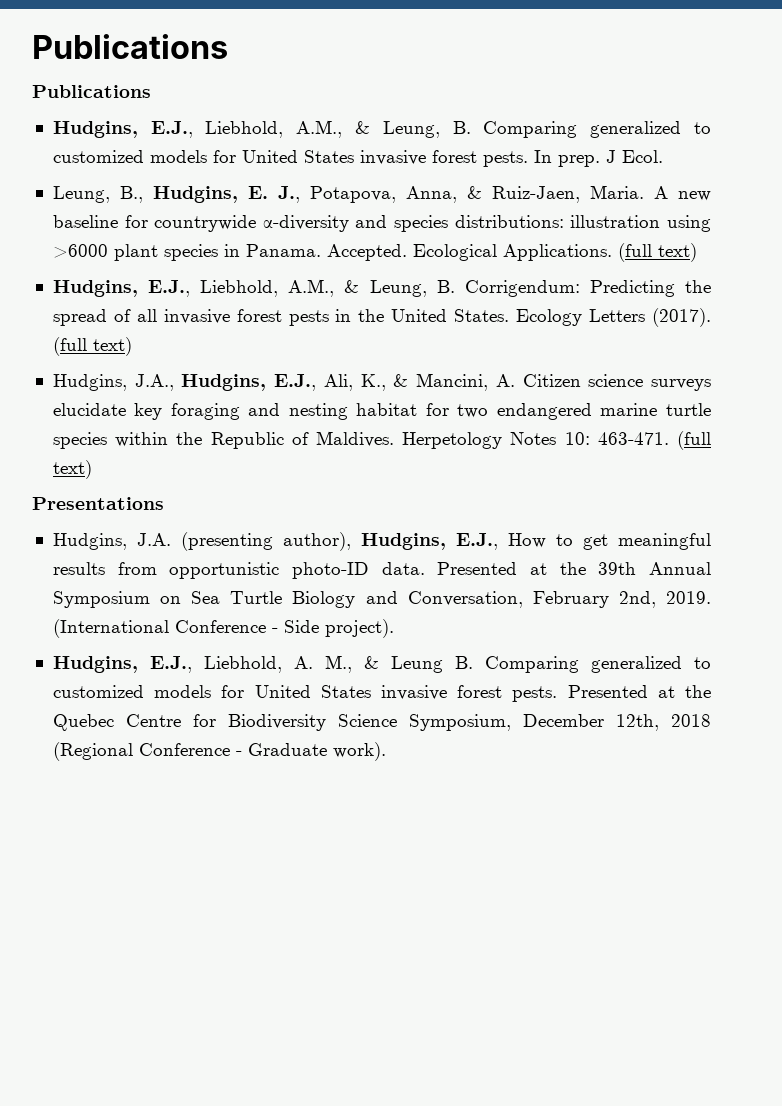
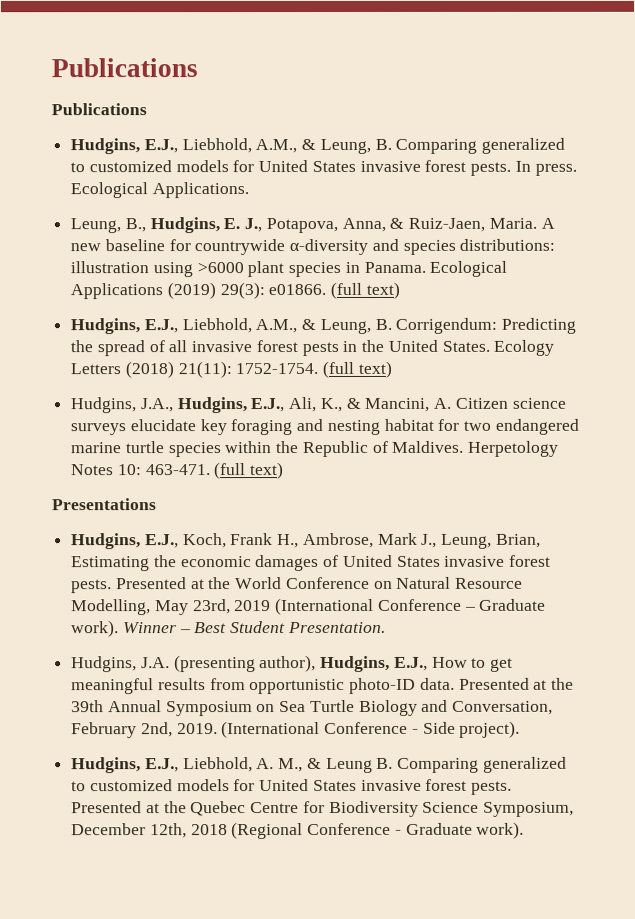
- In prep. J Ecol.
+ In press. Ecological Applications.
- Accepted. Ecological Applications.
+ Ecological Applications (2019) 29(3): e01866.
- Ecology Letters (2017).
+ Ecology Letters (2018) 21(11): 1752-1754.
+ Hudgins, E.J., Koch, Frank H., Ambrose, Mark J., Leung, Brian, Estimating the economic damages of United States invasive forest pests. Presented at the World Conference on Natural Resource Modelling, May 23rd, 2019 (International Conference – Graduate work). Winner – Best Student Presentation.

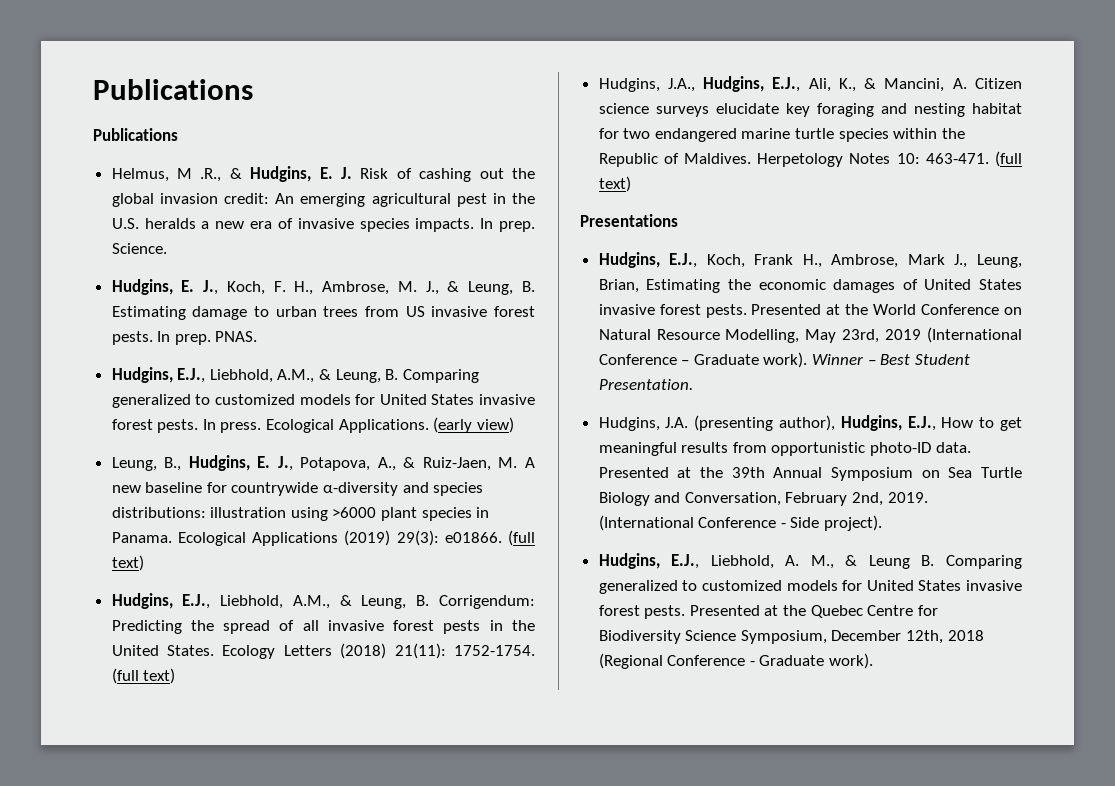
+ Helmus, M .R., & Hudgins, E. J. Risk of cashing out the global invasion credit: An emerging agricultural pest in the U.S. heralds a new era of invasive species impacts. In prep. Science.
+ Hudgins, E. J., Koch, F. H., Ambrose, M. J., & Leung, B. Estimating damage to urban trees from US invasive forest pests. In prep. PNAS.
+ (early view)
- Leung, B., Hudgins, E. J., Potapova, Anna, & Ruiz-Jaen, Maria. A new baseline for countrywide α-diversity and species distributions: illustration using >6000 plant species in Panama.
+ Leung, B., Hudgins, E. J., Potapova, A., & Ruiz-Jaen, M. A new baseline for countrywide α-diversity and species distributions: illustration using >6000 plant species in Panama.

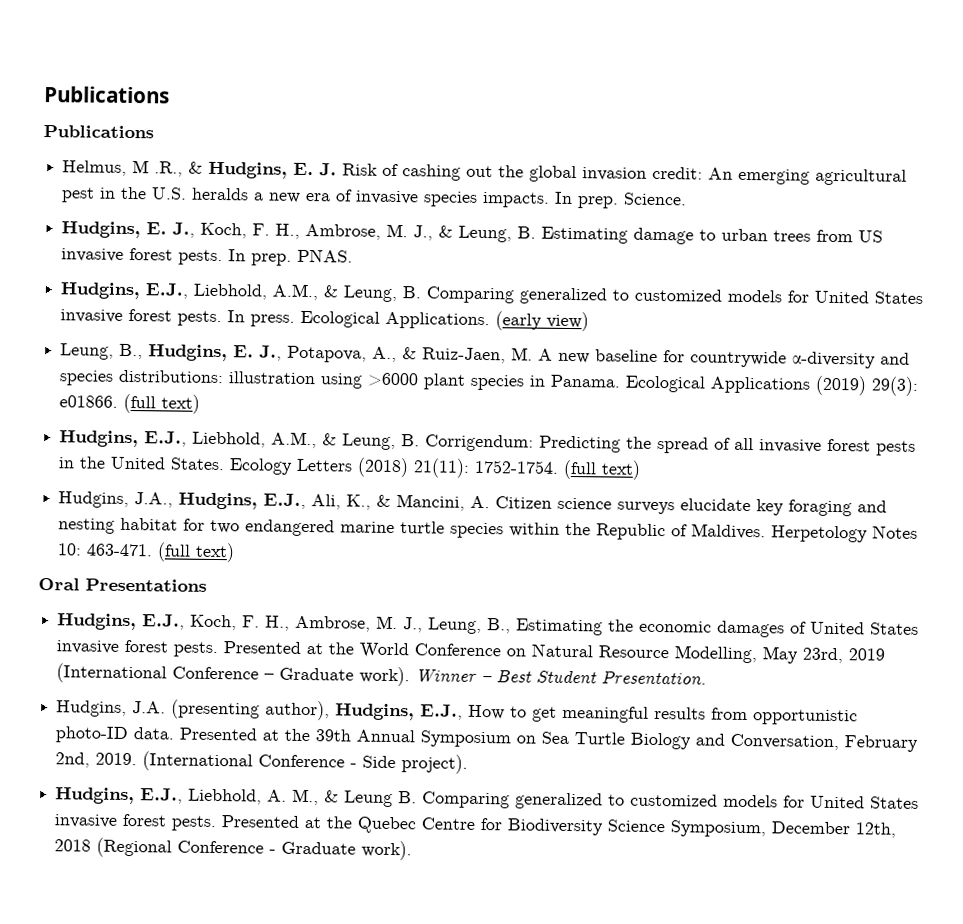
- Presentations
+ Oral Presentations
- Hudgins, E.J., Koch, Frank H., Ambrose, Mark J., Leung, Brian, Estimating the economic damages of United States invasive forest pests.
+ Hudgins, E.J., Koch, F. H., Ambrose, M. J., Leung, B., Estimating the economic damages of United States invasive forest pests.

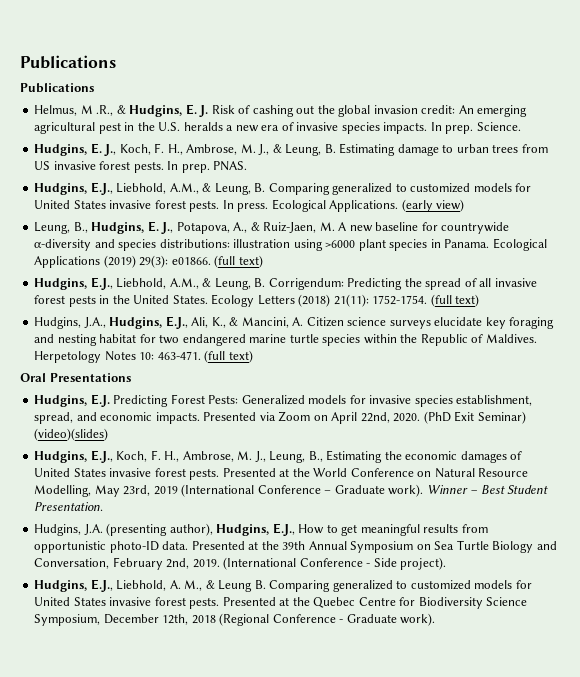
+ Hudgins, E.J. Predicting Forest Pests: Generalized models for invasive species establishment, spread, and economic impacts. Presented via Zoom on April 22nd, 2020. (PhD Exit Seminar) (video)(slides)

